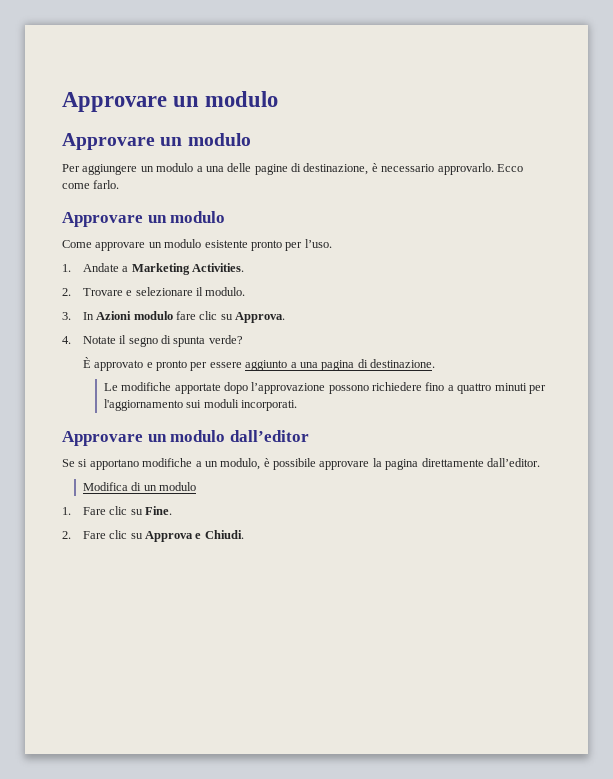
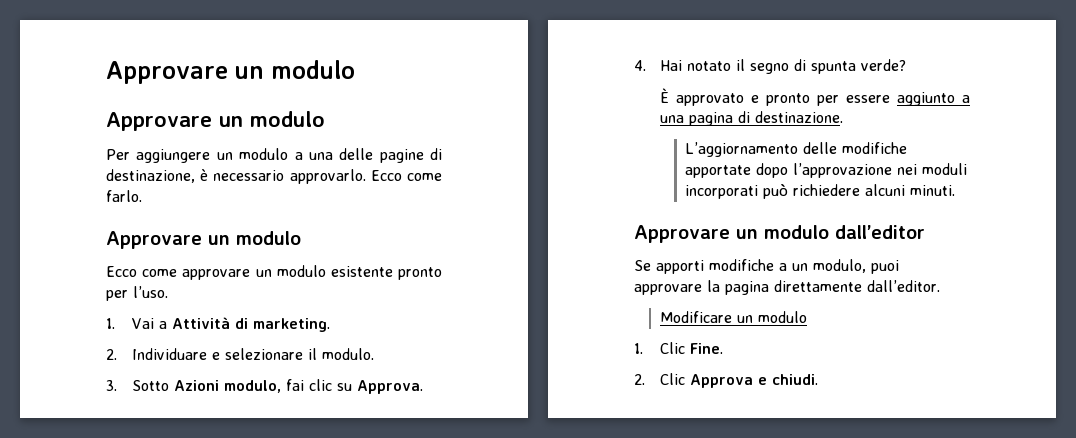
- Come approvare un modulo esistente pronto per l’uso.
+ Ecco come approvare un modulo esistente pronto per l’uso.
- 1. Andate a Marketing Activities.
- 2. Trovare e selezionare il modulo.
+ 1. Vai a Attività di marketing.
+ 2. Individuare e selezionare il modulo.
- 3. In Azioni modulo fare clic su Approva.
+ 3. Sotto Azioni modulo, fai clic su Approva.
- 4. Notate il segno di spunta verde?
+ 4. Hai notato il segno di spunta verde?
- Le modifiche apportate dopo l’approvazione possono richiedere fino a quattro minuti per l'aggiornamento sui moduli incorporati.
+ L’aggiornamento delle modifiche apportate dopo l’approvazione nei moduli incorporati può richiedere alcuni minuti.
- Se si apportano modifiche a un modulo, è possibile approvare la pagina direttamente dall’editor.
+ Se apporti modifiche a un modulo, puoi approvare la pagina direttamente dall’editor.
- Modifica di un modulo
+ Modificare un modulo
- 1. Fare clic su Fine.
+ 1. Clic Fine.
- 2. Fare clic su Approva e Chiudi.
+ 2. Clic Approva e chiudi.

